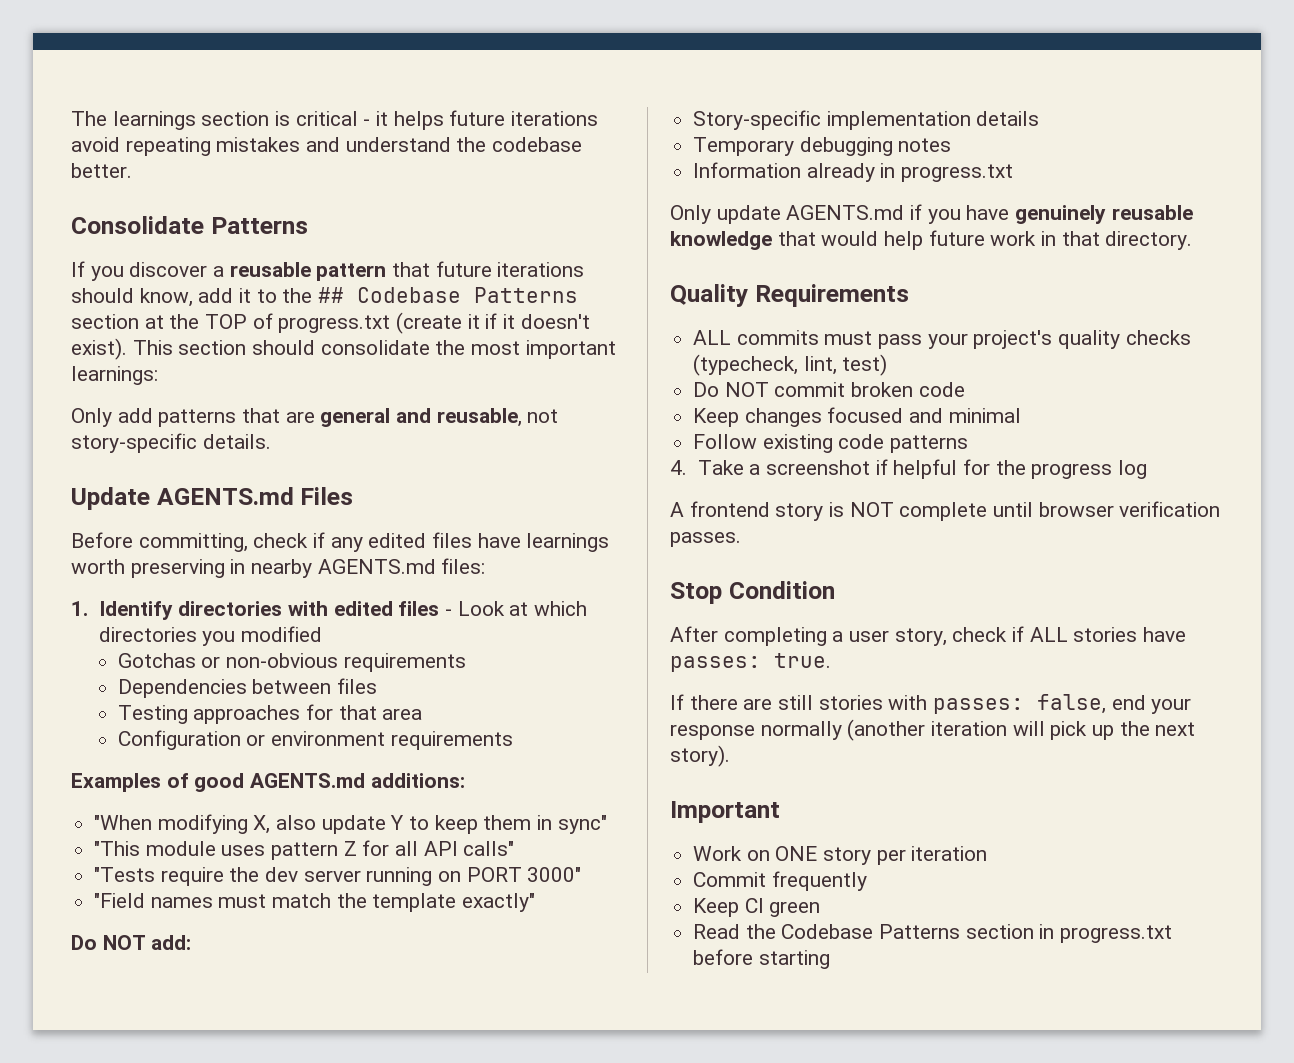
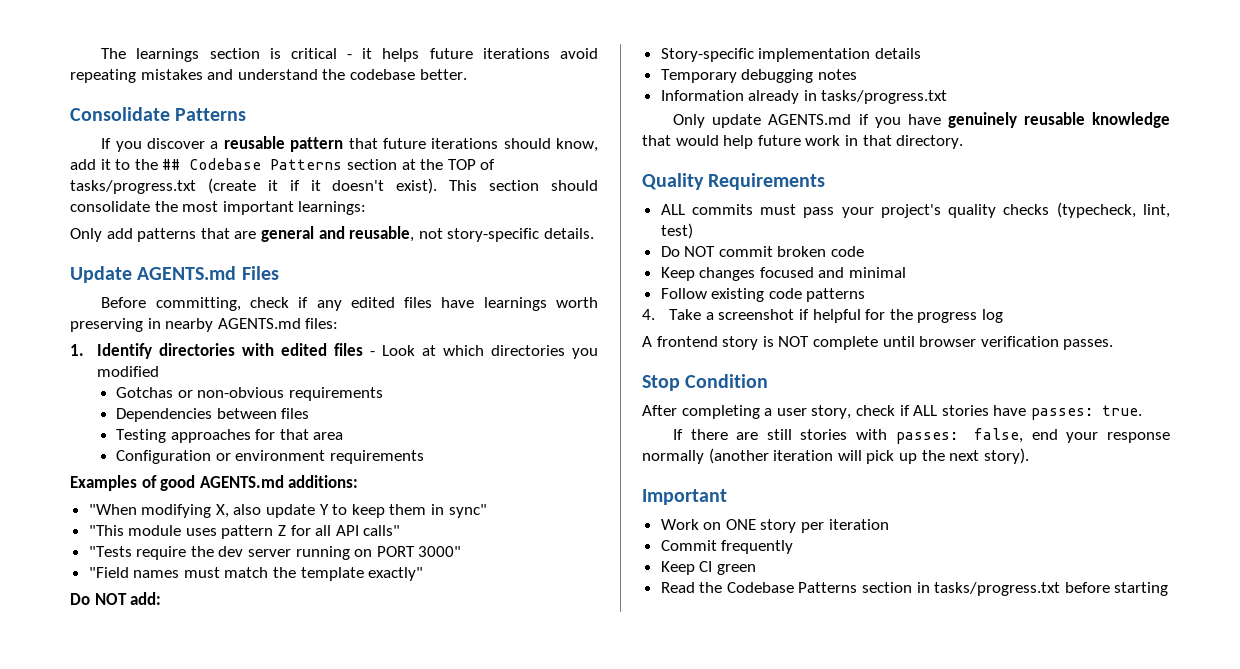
- If you discover a reusable pattern that future iterations should know, add it to the ## Codebase Patterns section at the TOP of progress.txt (create it if it doesn't exist).
+ If you discover a reusable pattern that future iterations should know, add it to the ## Codebase Patterns section at the TOP of tasks/progress.txt (create it if it doesn't exist).
- Information already in progress.txt
+ Information already in tasks/progress.txt
- Read the Codebase Patterns section in progress.txt before starting
+ Read the Codebase Patterns section in tasks/progress.txt before starting

